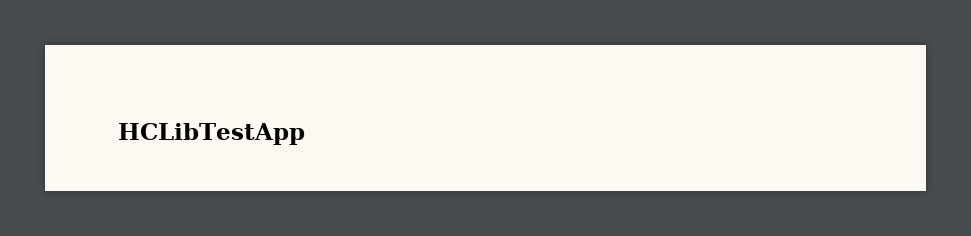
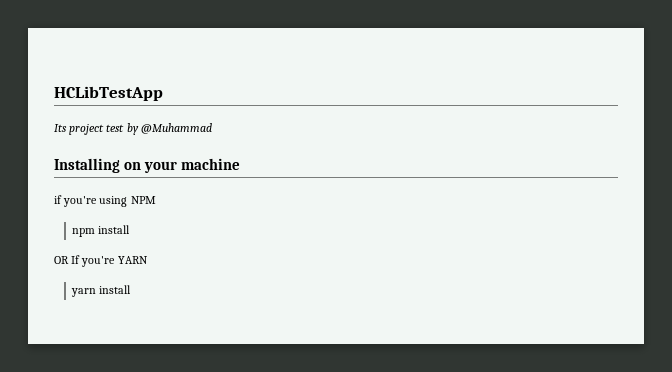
+ Its project test by @Muhammad
+ Installing on your machine
+ if you're using NPM
+ npm install
+ OR If you're YARN
+ yarn install

